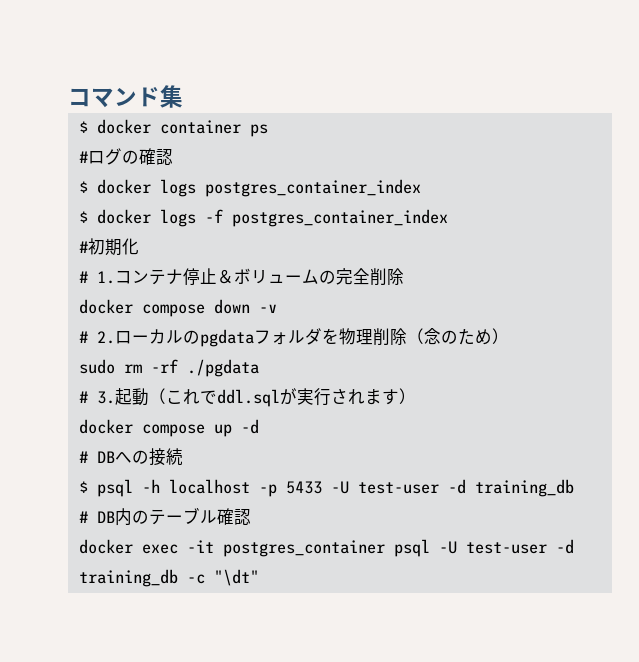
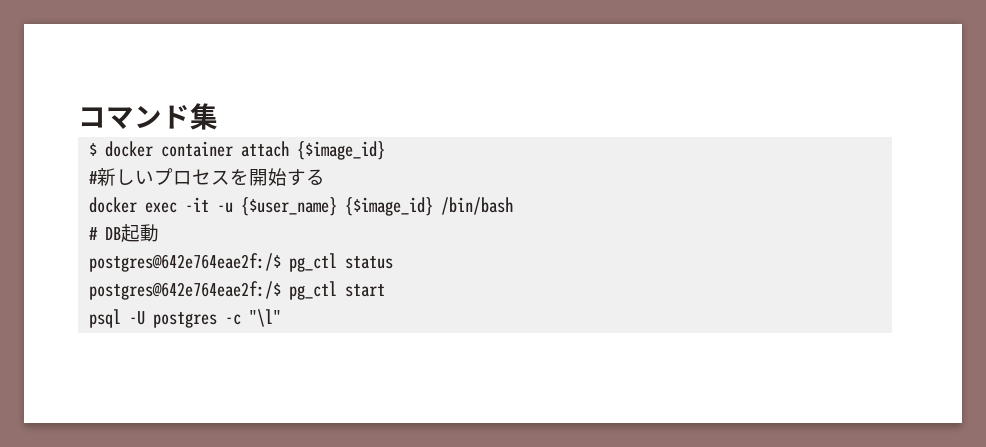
- $ docker container ps
- #ログの確認
- $ docker logs postgres_container_index
- $ docker logs -f postgres_container_index
- #初期化
- # 1.コンテナ停止＆ボリュームの完全削除
- docker compose down -v
- # 2.ローカルのpgdataフォルダを物理削除（念のため）
- sudo rm -rf ./pgdata
- # 3.起動（これでddl.sqlが実行されます）
- docker compose up -d
- # DBへの接続
- $ psql -h localhost -p 5433 -U test-user -d training_db
- # DB内のテーブル確認
- docker exec -it postgres_container psql -U test-user -d training_db -c "\dt"
+ $ docker container attach {$image_id}
+ #新しいプロセスを開始する
+ docker exec -it -u {$user_name} {$image_id} /bin/bash
+ # DB起動
+ postgres@642e764eae2f:/$ pg_ctl status
+ postgres@642e764eae2f:/$ pg_ctl start
+ psql -U postgres -c "\l"

